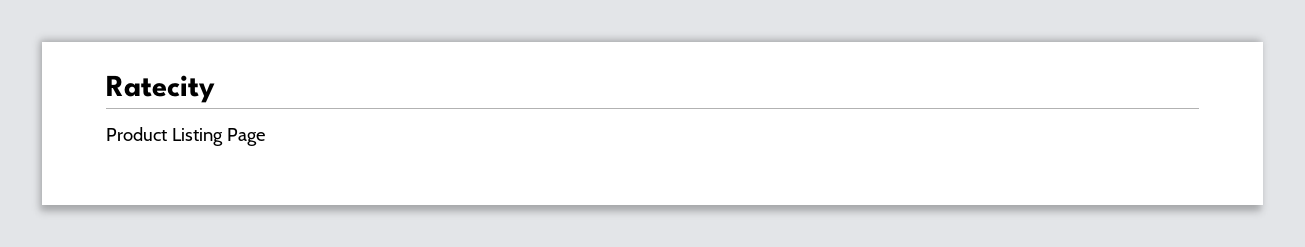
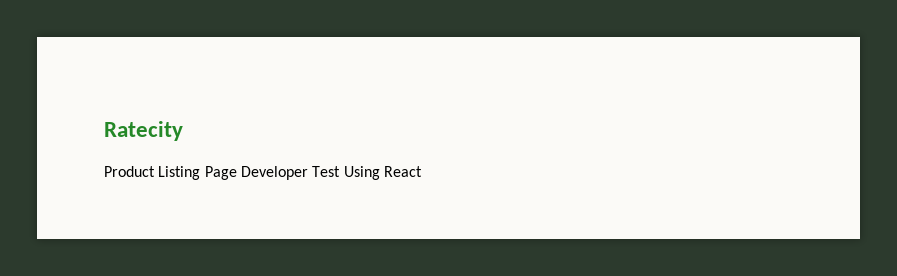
- Product Listing Page
+ Product Listing Page Developer Test Using React

